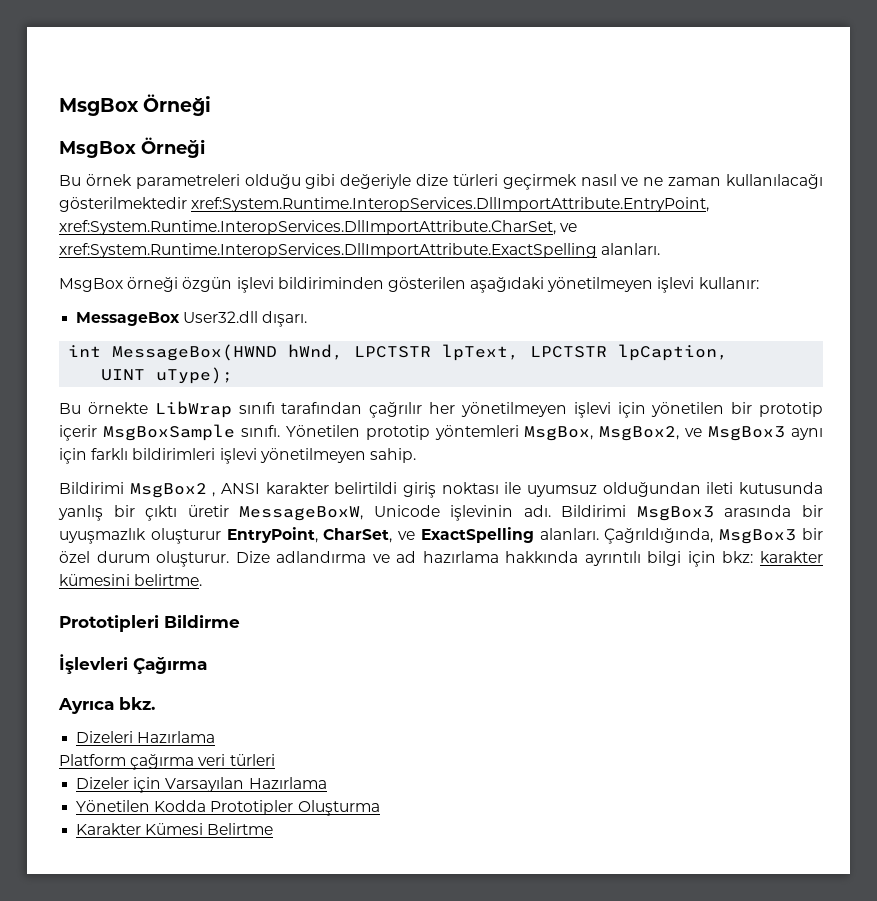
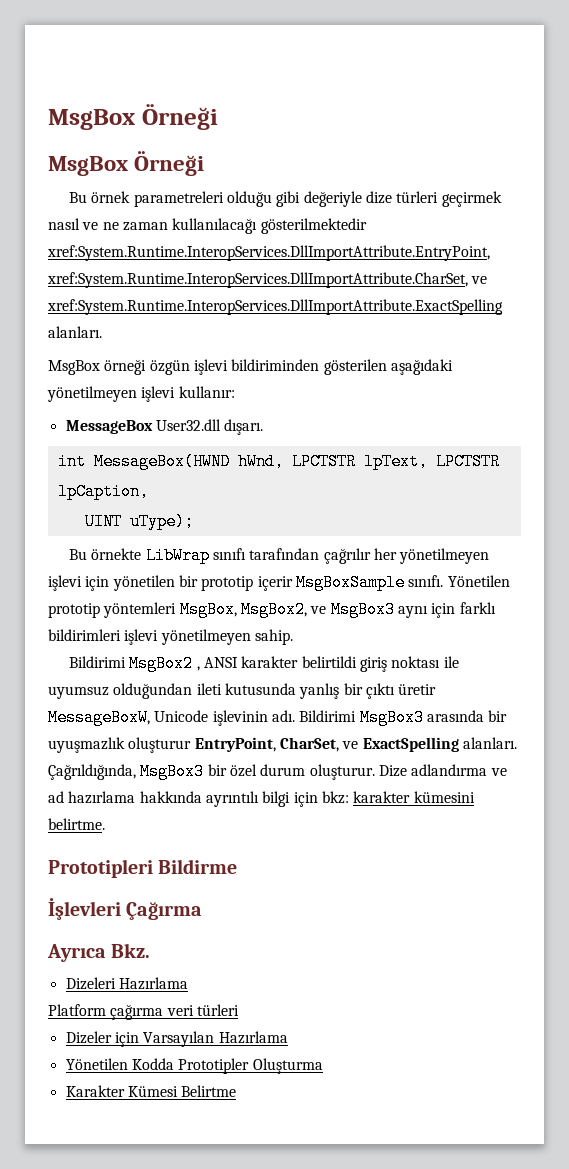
- Ayrıca bkz.
+ Ayrıca Bkz.

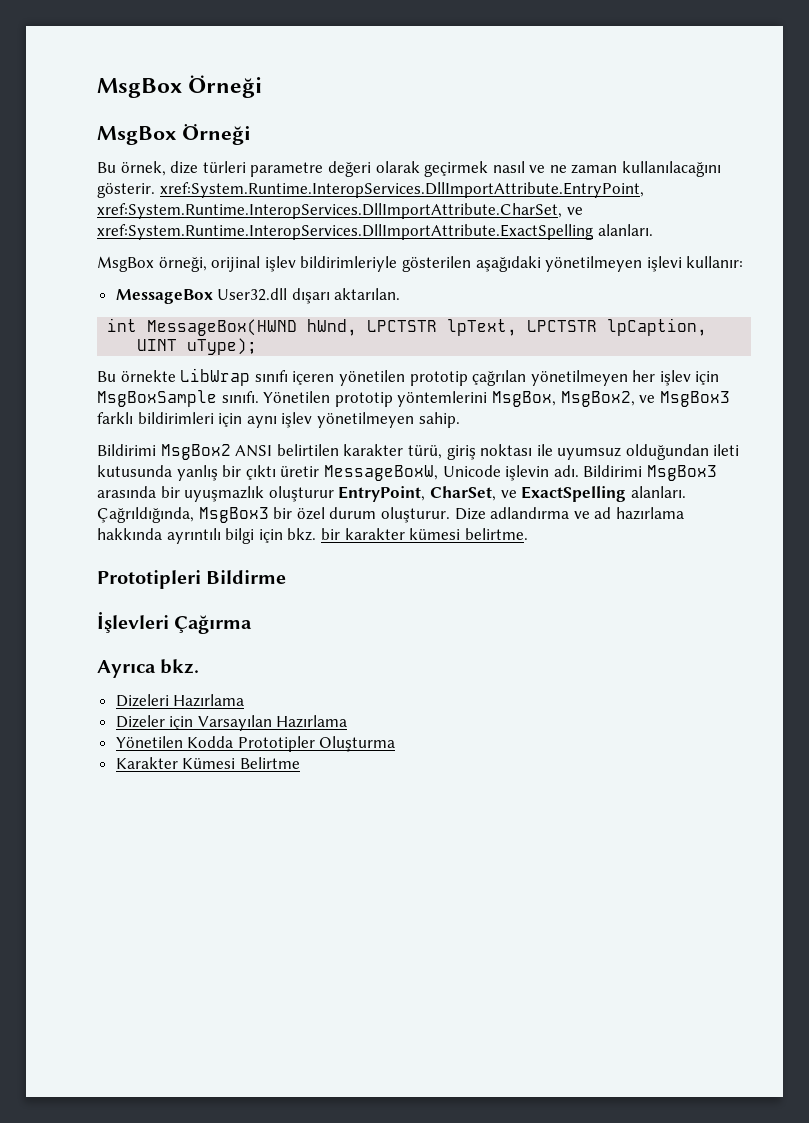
- Bu örnek parametreleri olduğu gibi değeriyle dize türleri geçirmek nasıl ve ne zaman kullanılacağı gösterilmektedir xref:System.Runtime.InteropServices.DllImportAttribute.EntryPoint, xref:System.Runtime.InteropServices.DllImportAttribute.CharSet, ve xref:System.Runtime.InteropServices.DllImportAttribute.ExactSpelling alanları.
+ Bu örnek, dize türleri parametre değeri olarak geçirmek nasıl ve ne zaman kullanılacağını gösterir. xref:System.Runtime.InteropServices.DllImportAttribute.EntryPoint, xref:System.Runtime.InteropServices.DllImportAttribute.CharSet, ve xref:System.Runtime.InteropServices.DllImportAttribute.ExactSpelling alanları.
- MsgBox örneği özgün işlevi bildiriminden gösterilen aşağıdaki yönetilmeyen işlevi kullanır:
+ MsgBox örneği, orijinal işlev bildirimleriyle gösterilen aşağıdaki yönetilmeyen işlevi kullanır:
- MessageBox User32.dll dışarı.
+ MessageBox User32.dll dışarı aktarılan.
- Bu örnekte LibWrap sınıfı tarafından çağrılır her yönetilmeyen işlevi için yönetilen bir prototip içerir MsgBoxSample sınıfı.
+ Bu örnekte LibWrap sınıfı içeren yönetilen prototip çağrılan yönetilmeyen her işlev için MsgBoxSample sınıfı.
- Yönetilen prototip yöntemleri MsgBox, MsgBox2, ve MsgBox3 aynı için farklı bildirimleri işlevi yönetilmeyen sahip.
+ Yönetilen prototip yöntemlerini MsgBox, MsgBox2, ve MsgBox3 farklı bildirimleri için aynı işlev yönetilmeyen sahip.
- Bildirimi MsgBox2 , ANSI karakter belirtildi giriş noktası ile uyumsuz olduğundan ileti kutusunda yanlış bir çıktı üretir MessageBoxW, Unicode işlevinin adı.
+ Bildirimi MsgBox2 ANSI belirtilen karakter türü, giriş noktası ile uyumsuz olduğundan ileti kutusunda yanlış bir çıktı üretir MessageBoxW, Unicode işlevin adı.
- Dize adlandırma ve ad hazırlama hakkında ayrıntılı bilgi için bkz: karakter kümesini belirtme.
+ Dize adlandırma ve ad hazırlama hakkında ayrıntılı bilgi için bkz. bir karakter kümesi belirtme.
- Ayrıca Bkz.
+ Ayrıca bkz.
- Platform çağırma veri türleri

